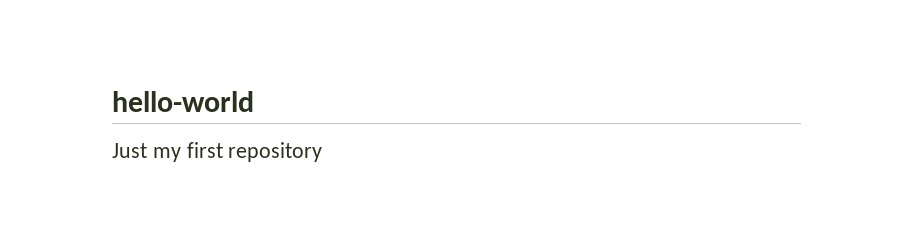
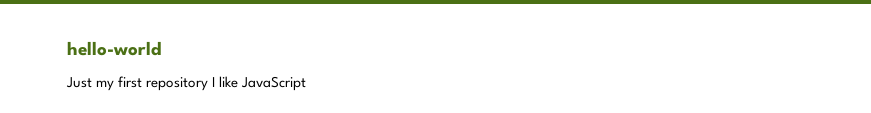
- Just my first repository
+ Just my first repository I like JavaScript

